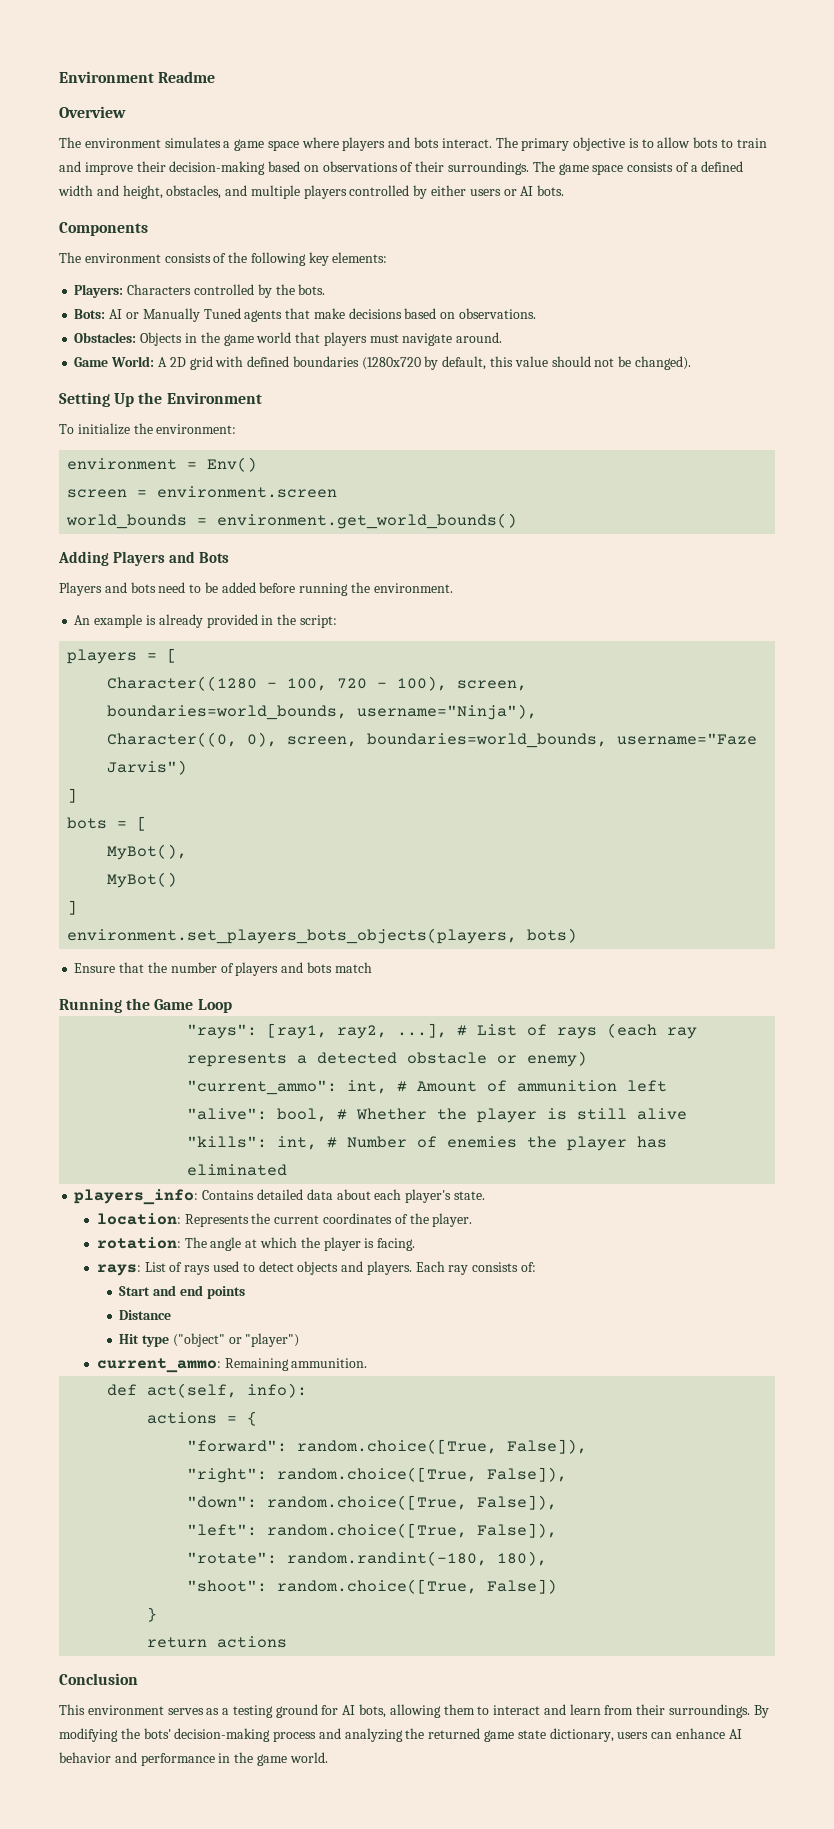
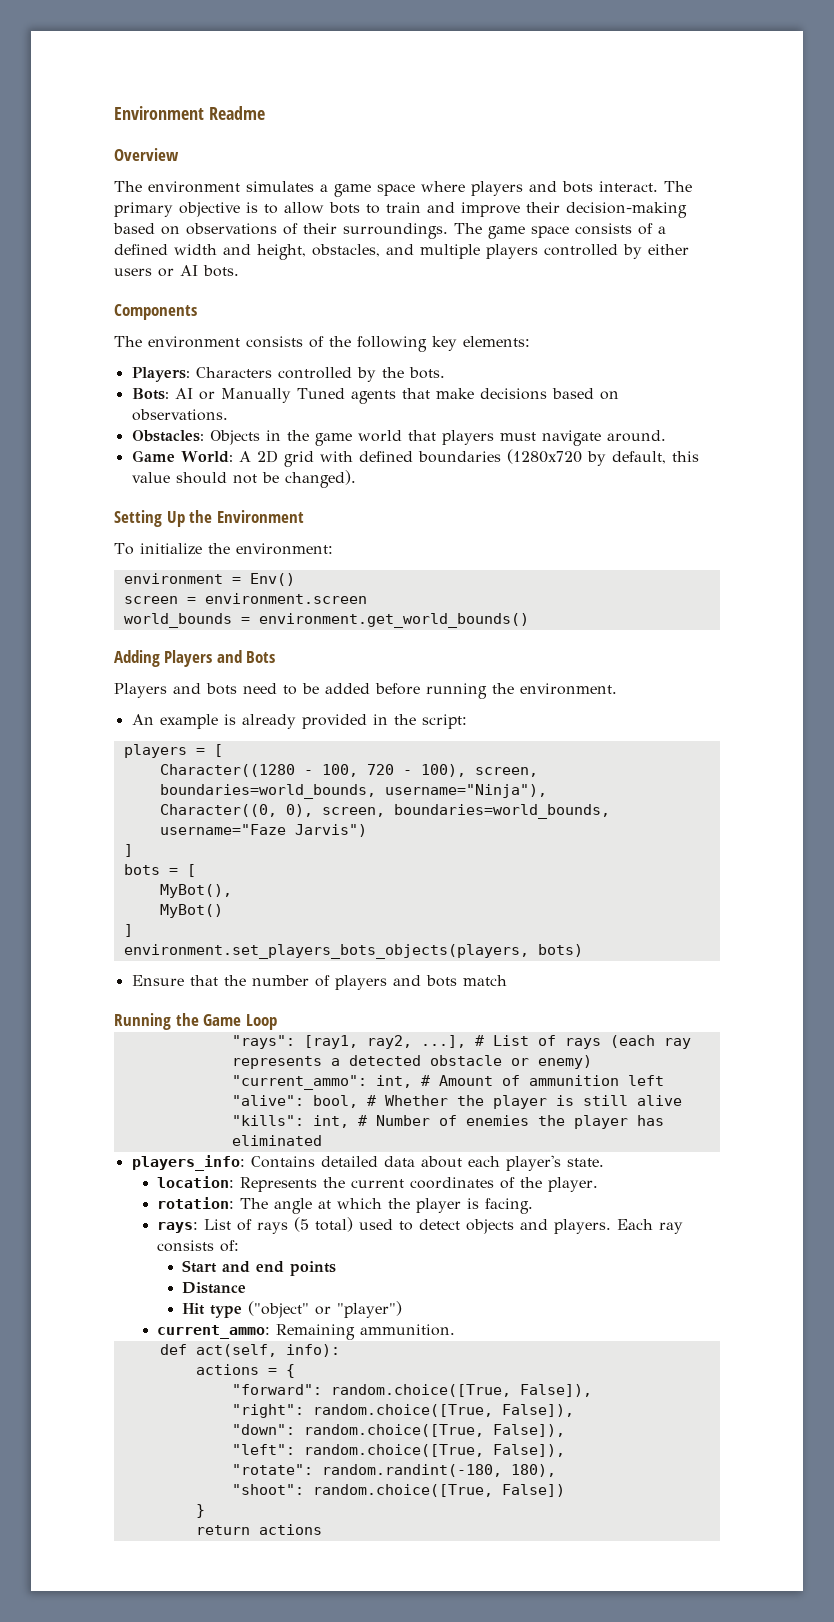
- rays: List of rays used to detect objects and players.
+ rays: List of rays (5 total) used to detect objects and players.
- Conclusion
- This environment serves as a testing ground for AI bots, allowing them to interact and learn from their surroundings. By modifying the bots' decision-making process and analyzing the returned game state dictionary, users can enhance AI behavior and performance in the game world.

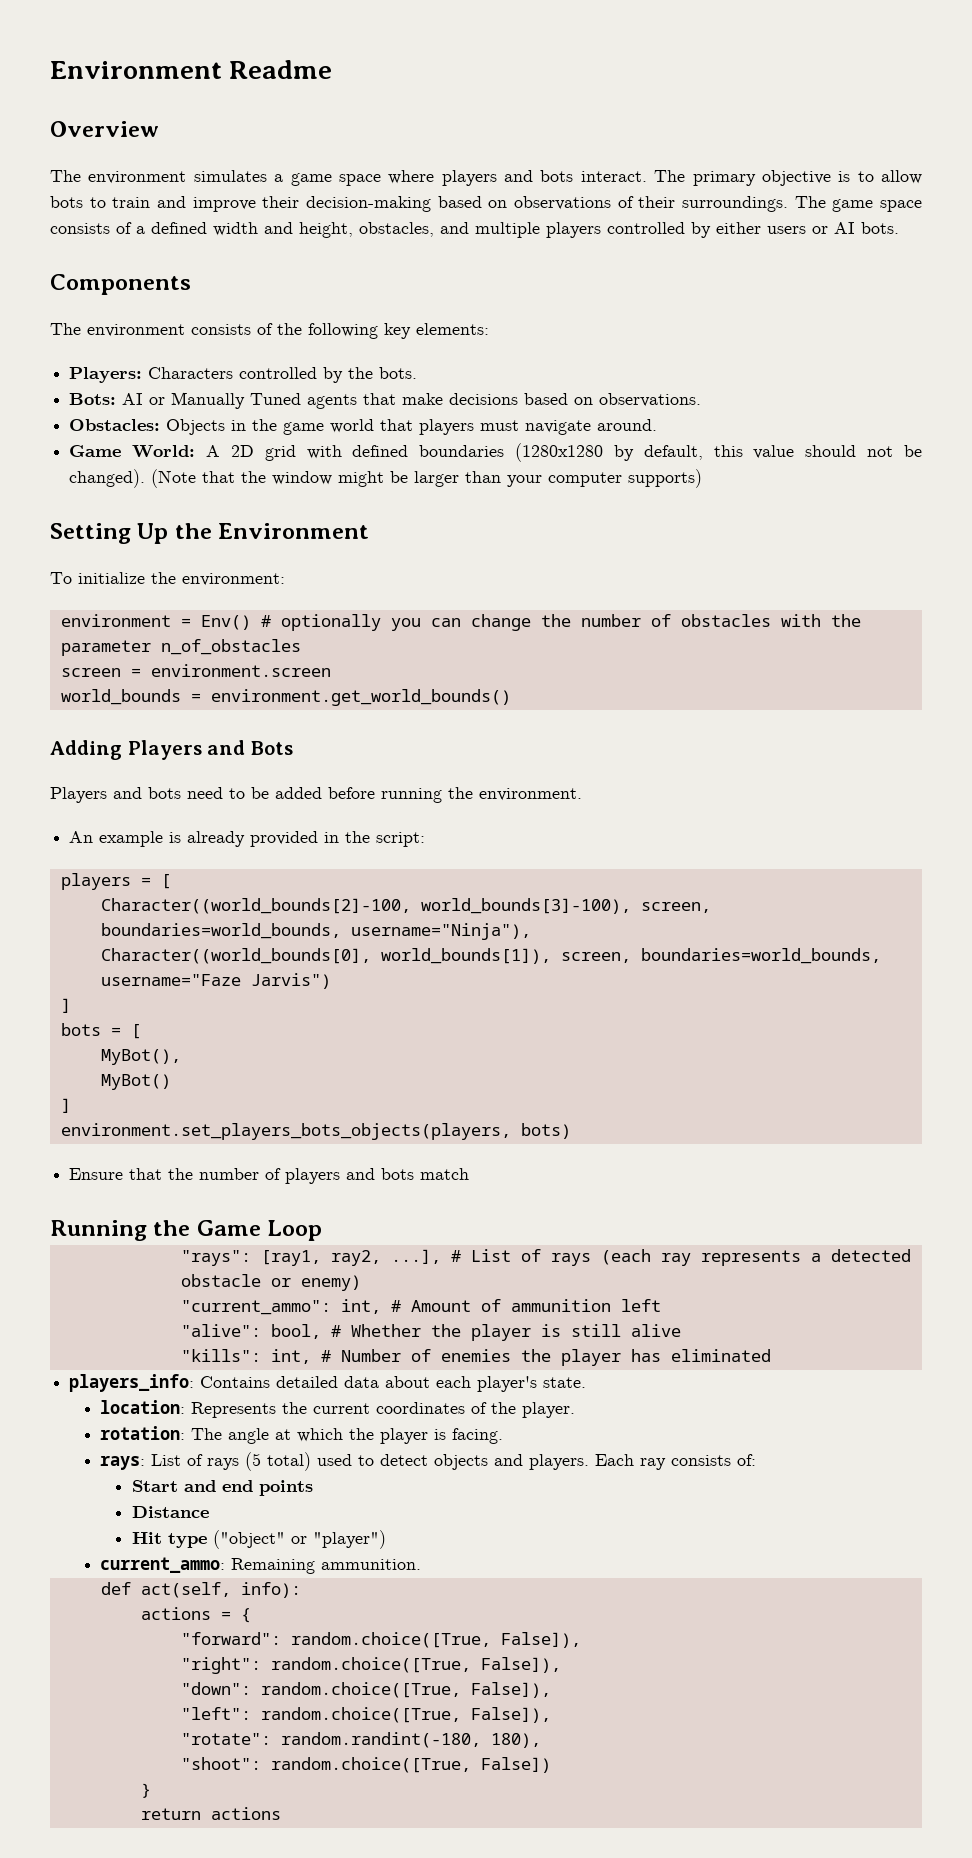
- Game World: A 2D grid with defined boundaries (1280x720 by default, this value should not be changed).
+ Game World: A 2D grid with defined boundaries (1280x1280 by default, this value should not be changed). (Note that the window might be larger than your computer supports)
- environment = Env()
+ environment = Env() # optionally you can change the number of obstacles with the parameter n_of_obstacles
- Character((1280 - 100, 720 - 100), screen, boundaries=world_bounds, username="Ninja"),
+ Character((world_bounds[2]-100, world_bounds[3]-100), screen, boundaries=world_bounds, username="Ninja"),
- Character((0, 0), screen, boundaries=world_bounds, username="Faze Jarvis")
+ Character((world_bounds[0], world_bounds[1]), screen, boundaries=world_bounds, username="Faze Jarvis")

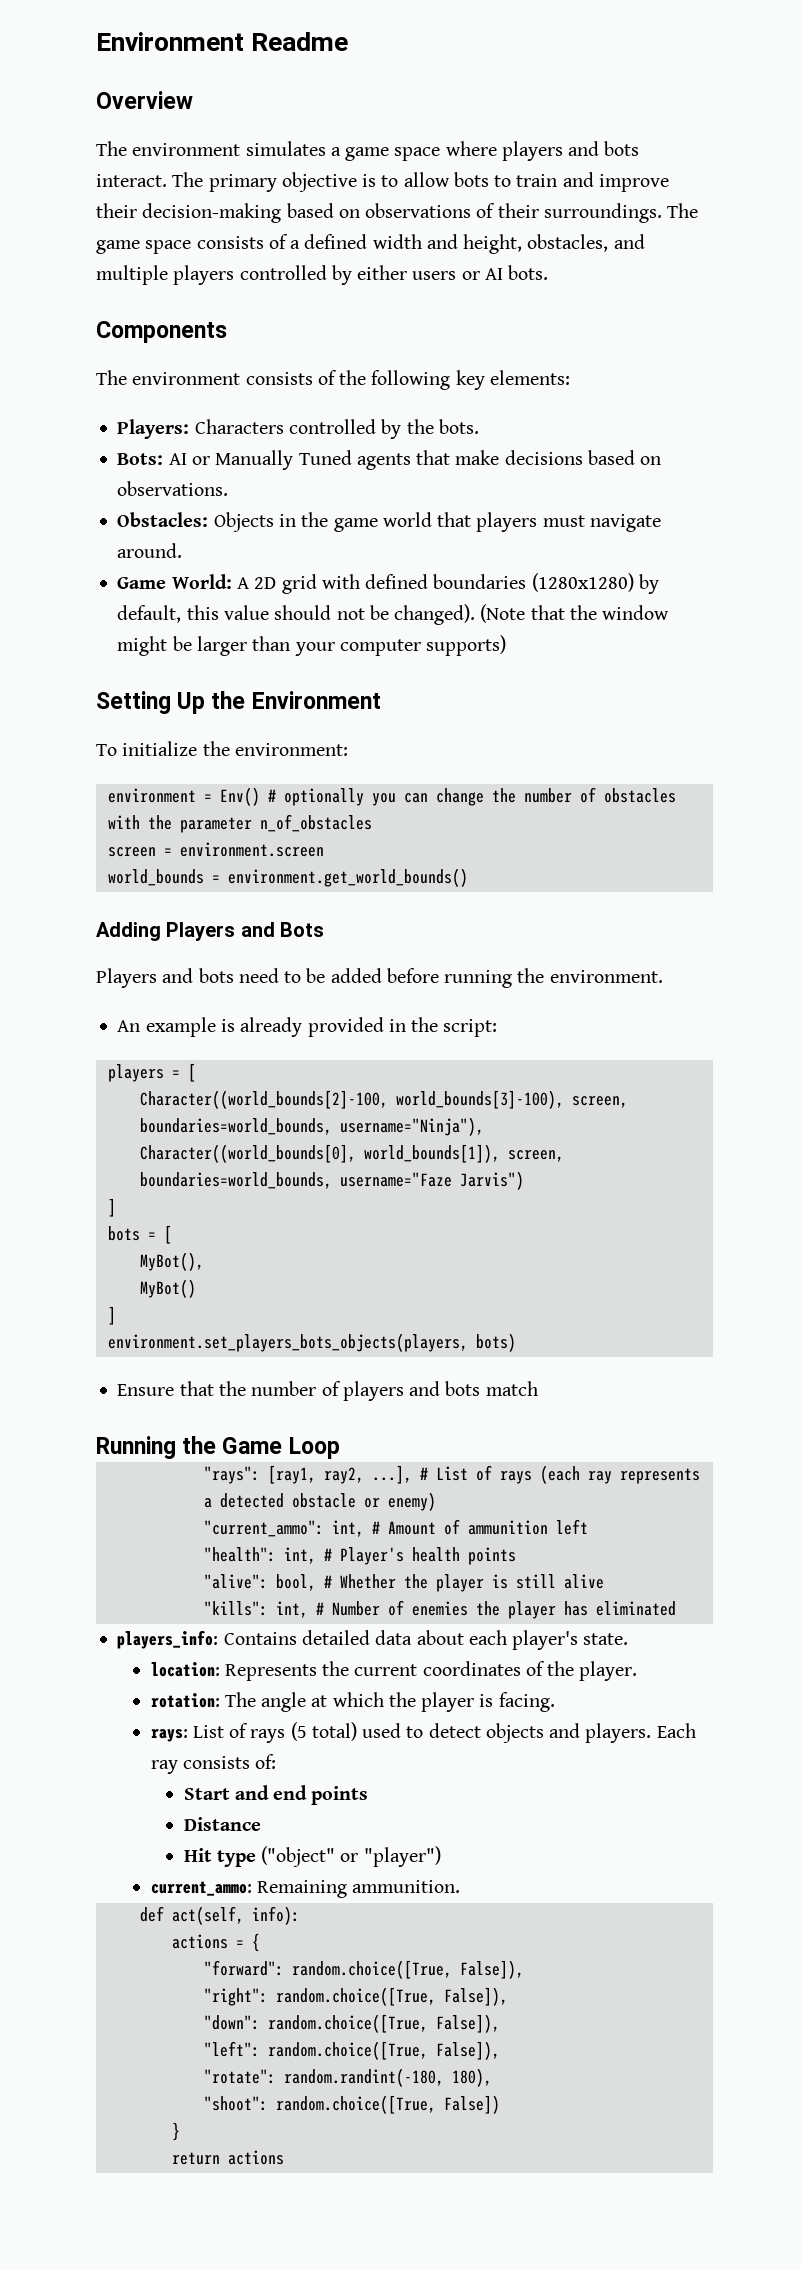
- Game World: A 2D grid with defined boundaries (1280x1280 by default, this value should not be changed).
+ Game World: A 2D grid with defined boundaries (1280x1280) by default, this value should not be changed).
+ "health": int, # Player's health points

